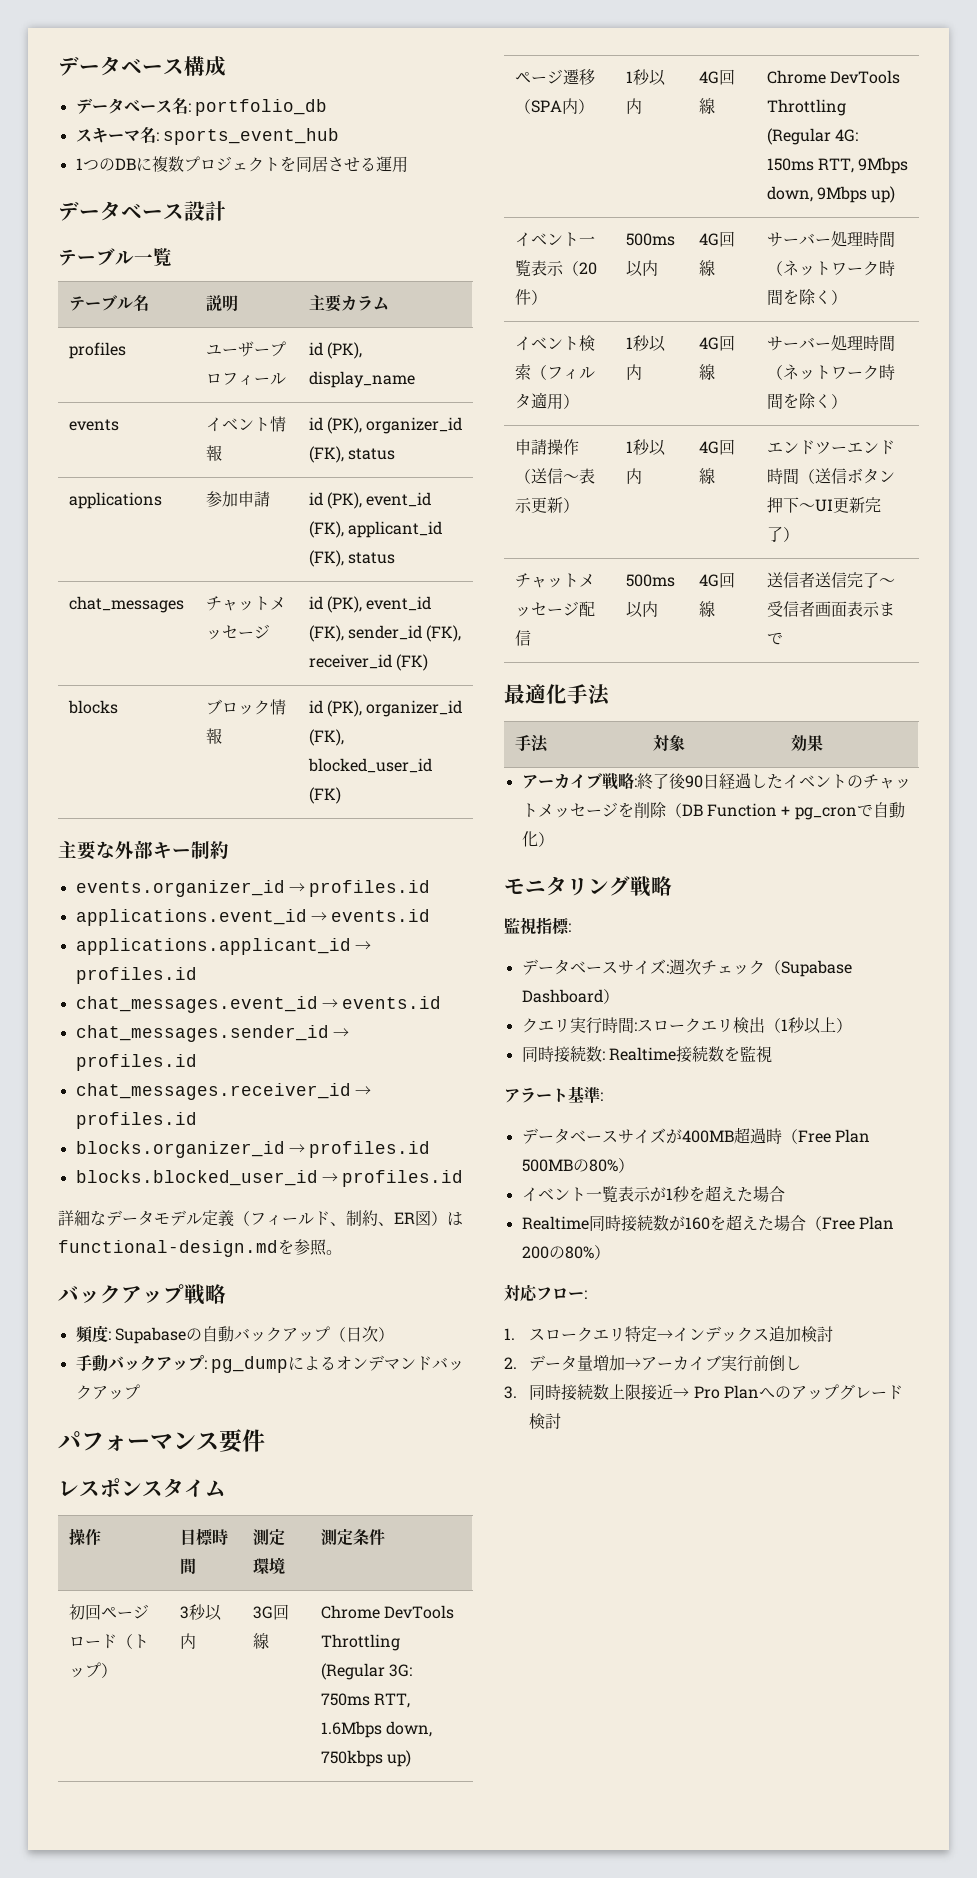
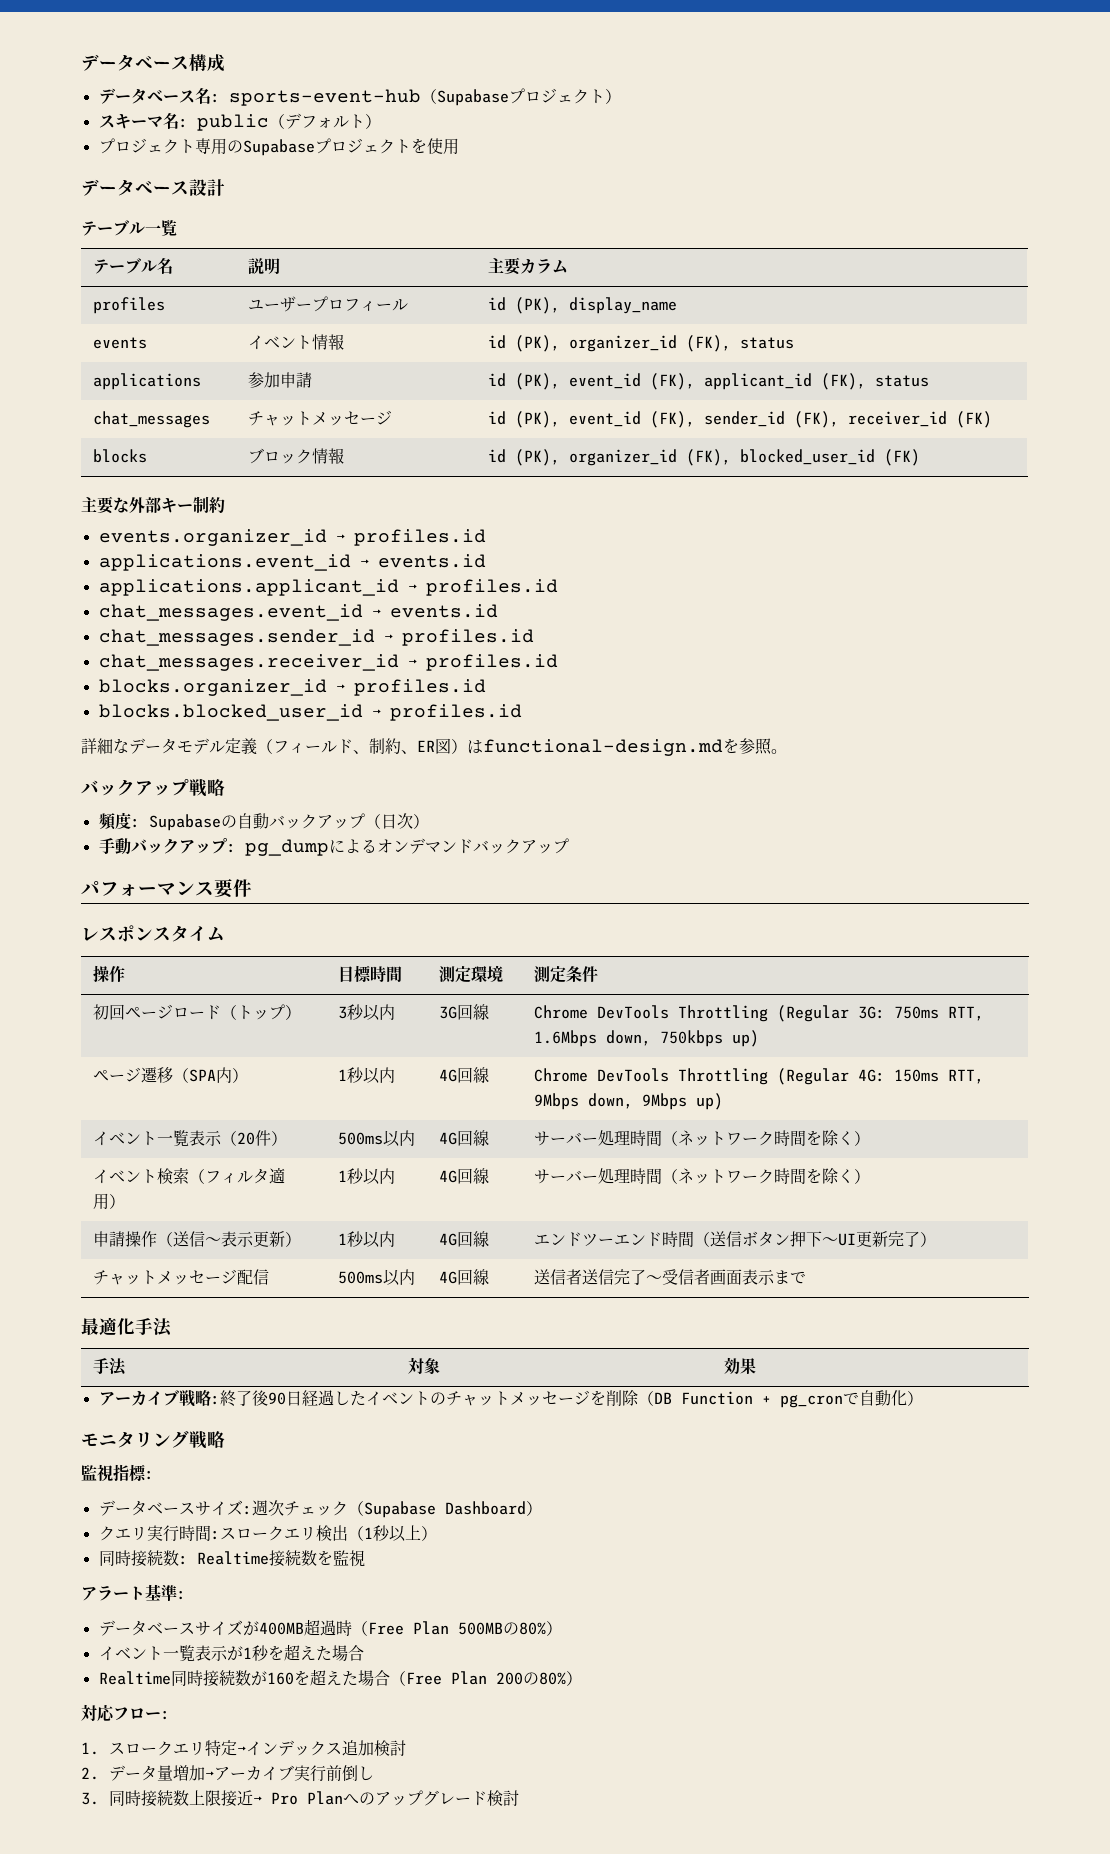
- データベース名: portfolio_db
- スキーマ名: sports_event_hub
- 1つのDBに複数プロジェクトを同居させる運用
+ データベース名: sports-event-hub（Supabaseプロジェクト）
+ スキーマ名: public（デフォルト）
+ プロジェクト専用のSupabaseプロジェクトを使用

